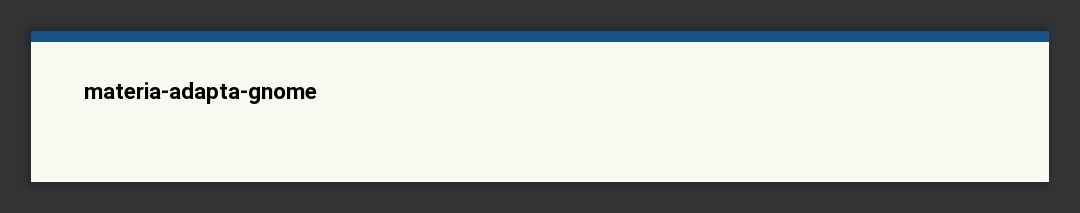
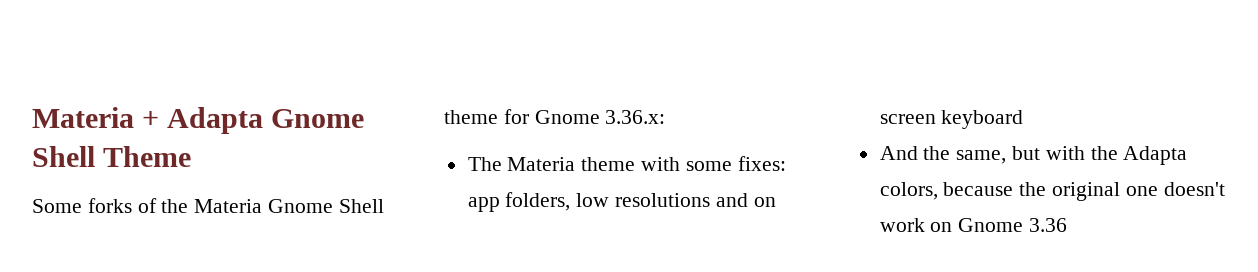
- materia-adapta-gnome
+ Materia + Adapta Gnome Shell Theme
+ Some forks of the Materia Gnome Shell theme for Gnome 3.36.x:
+ The Materia theme with some fixes: app folders, low resolutions and on screen keyboard
+ And the same, but with the Adapta colors, because the original one doesn't work on Gnome 3.36

